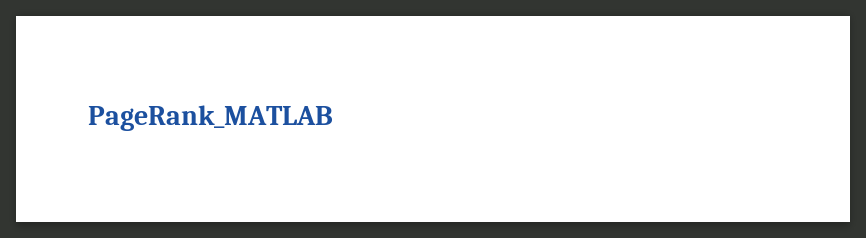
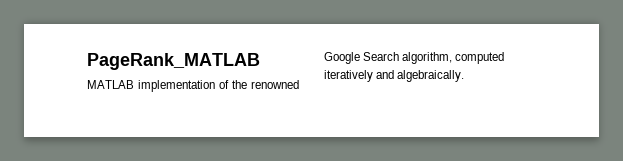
+ MATLAB implementation of the renowned Google Search algorithm, computed iteratively and algebraically.

